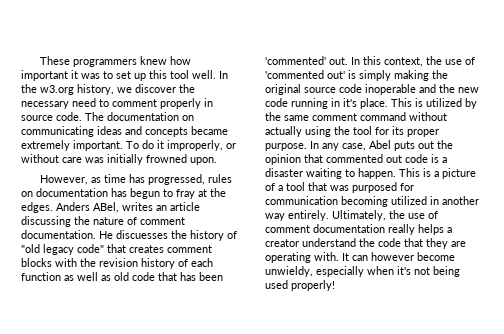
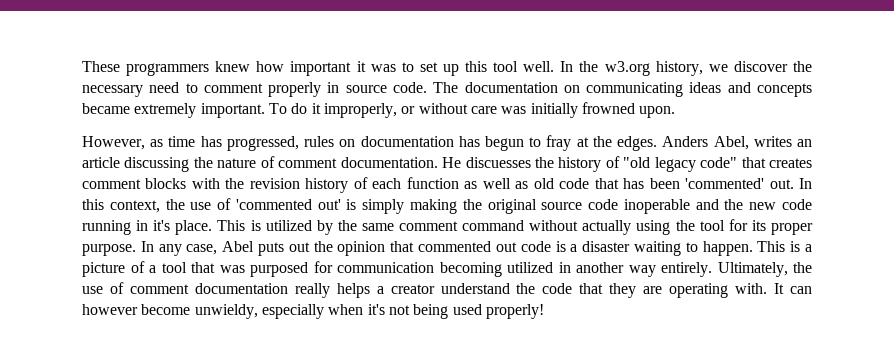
- Anders ABel, writes an article discussing the nature of comment documentation.
+ Anders Abel, writes an article discussing the nature of comment documentation.

